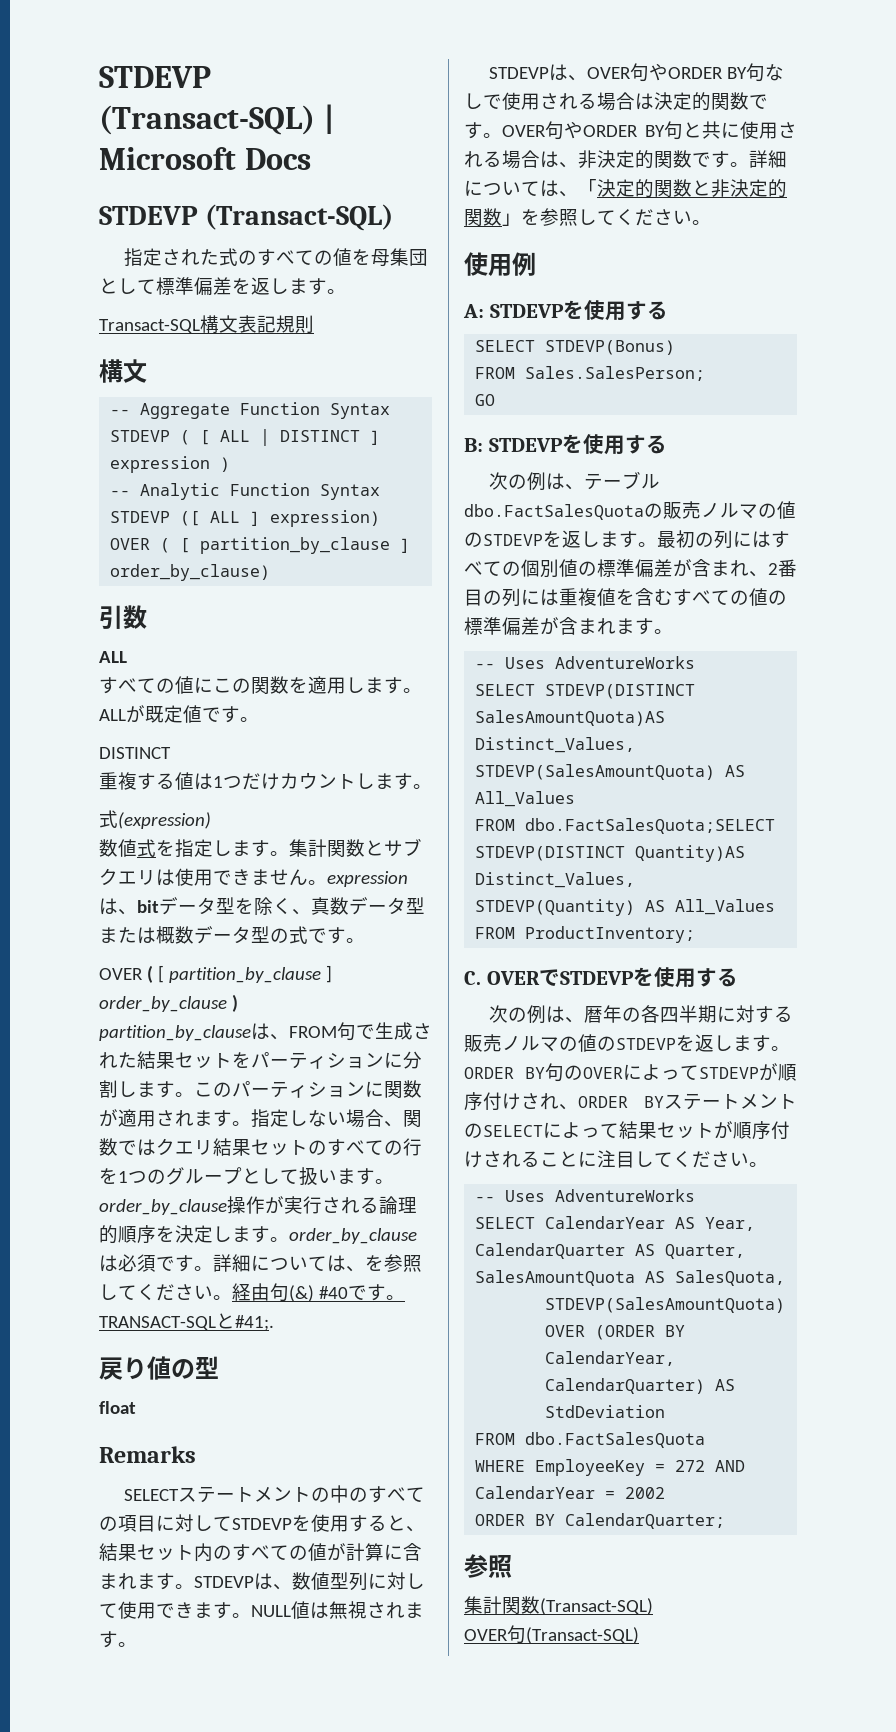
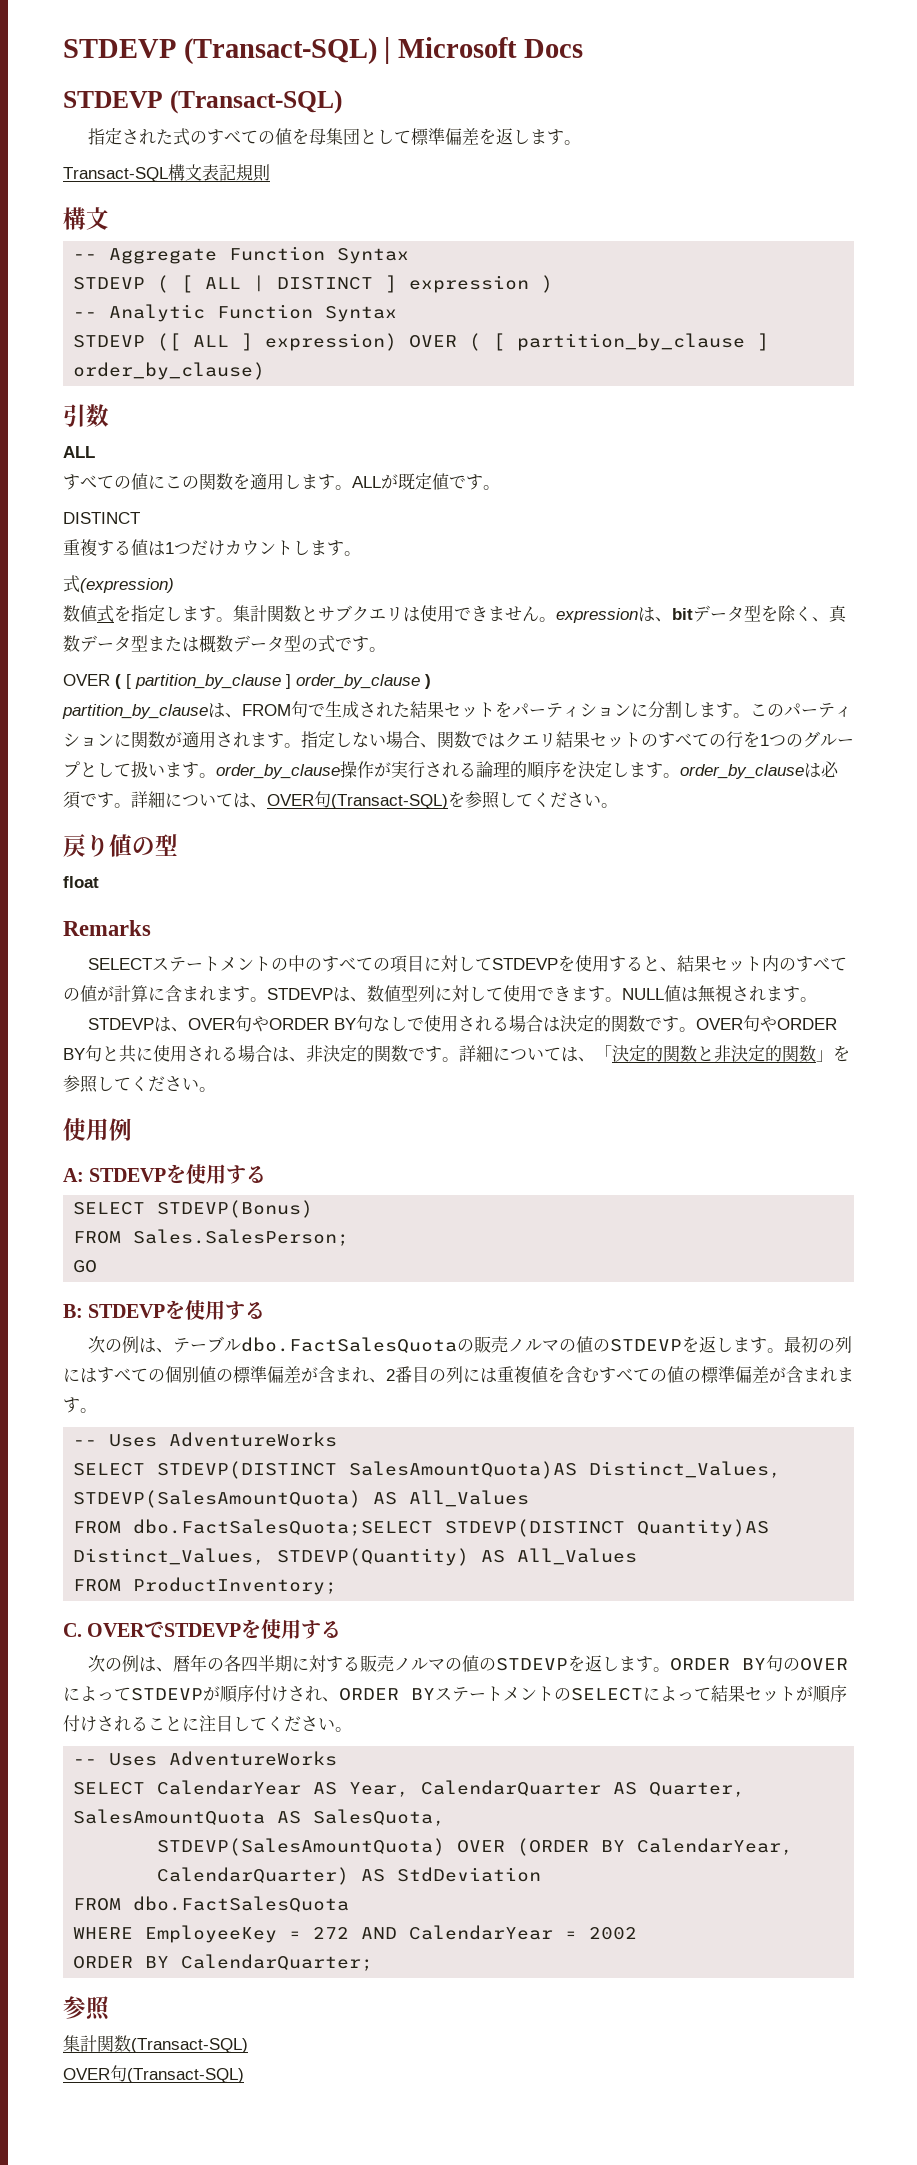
- 詳細については、を参照してください。経由句(&) #40です。TRANSACT-SQLと#41;.
+ 詳細については、OVER句(Transact-SQL)を参照してください。

